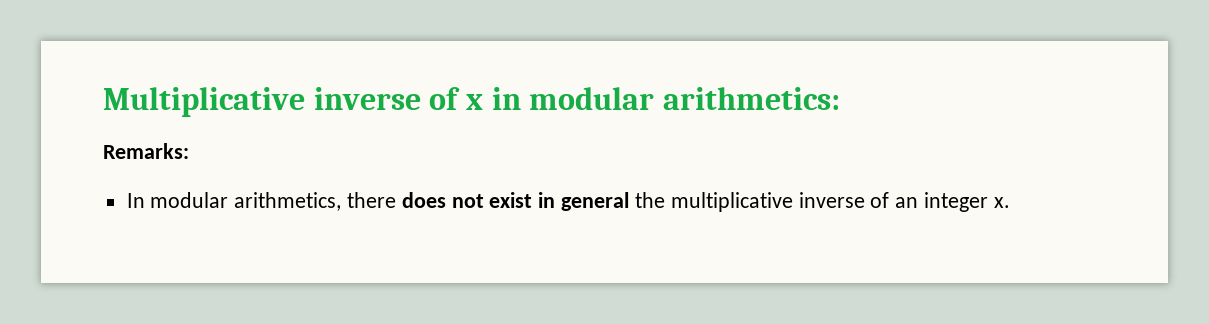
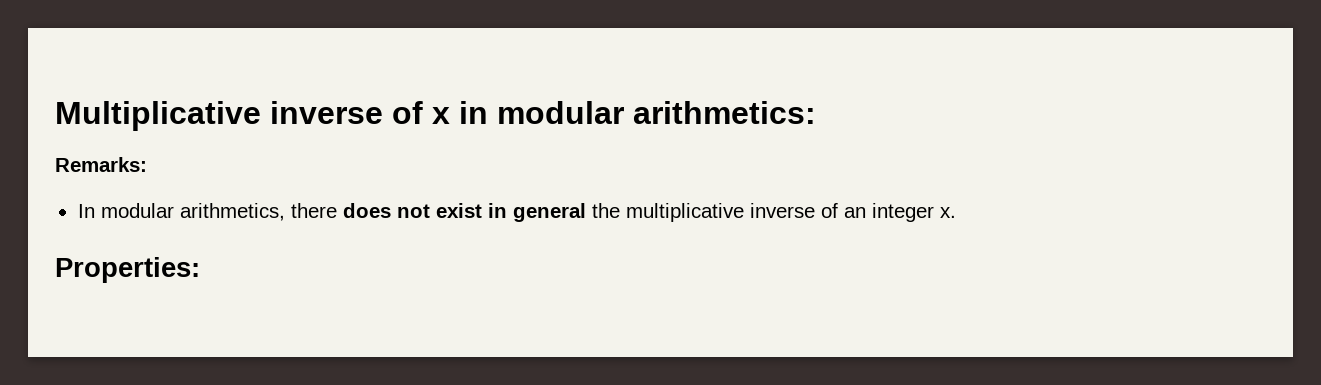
+ Properties:

